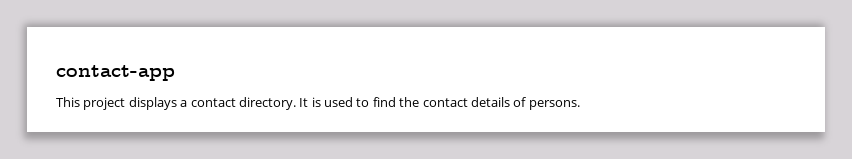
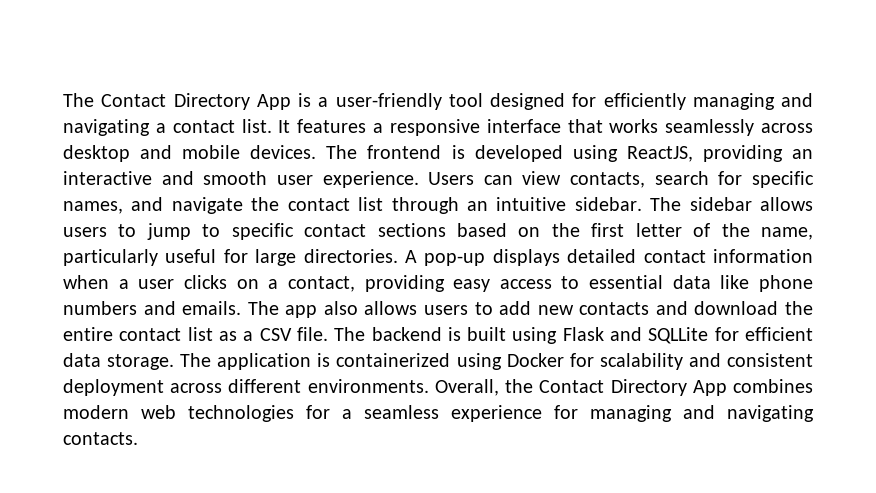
- contact-app
- This project displays a contact directory. It is used to find the contact details of persons.
+ The Contact Directory App is a user-friendly tool designed for efficiently managing and navigating a contact list. It features a responsive interface that works seamlessly across desktop and mobile devices. The frontend is developed using ReactJS, providing an interactive and smooth user experience. Users can view contacts, search for specific names, and navigate the contact list through an intuitive sidebar. The sidebar allows users to jump to specific contact sections based on the first letter of the name, particularly useful for large directories. A pop-up displays detailed contact information when a user clicks on a contact, providing easy access to essential data like phone numbers and emails. The app also allows users to add new contacts and download the entire contact list as a CSV file. The backend is built using Flask and SQLLite for efficient data storage. The application is containerized using Docker for scalability and consistent deployment across different environments. Overall, the Contact Directory App combines modern web technologies for a seamless experience for managing and navigating contacts.

